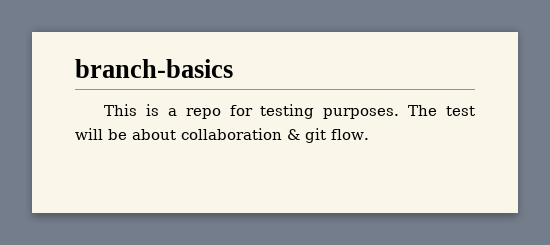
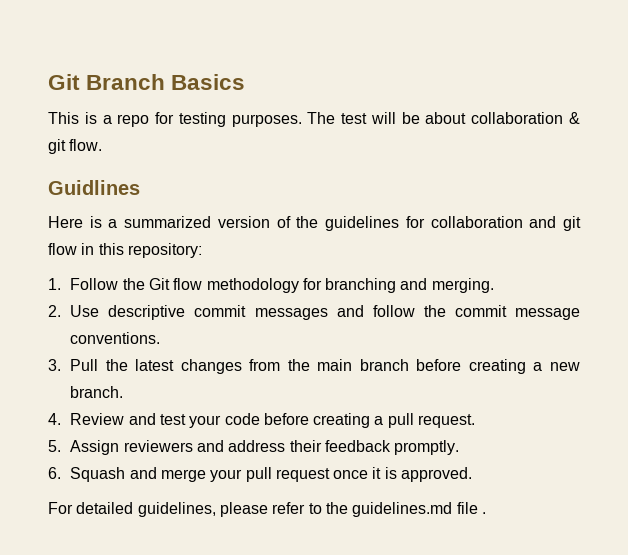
- branch-basics
+ Git Branch Basics
+ Guidlines
+ Here is a summarized version of the guidelines for collaboration and git flow in this repository:
+ 1. Follow the Git flow methodology for branching and merging.
+ 2. Use descriptive commit messages and follow the commit message conventions.
+ 3. Pull the latest changes from the main branch before creating a new branch.
+ 4. Review and test your code before creating a pull request.
+ 5. Assign reviewers and address their feedback promptly.
+ 6. Squash and merge your pull request once it is approved.
+ For detailed guidelines, please refer to the guidelines.md file .

